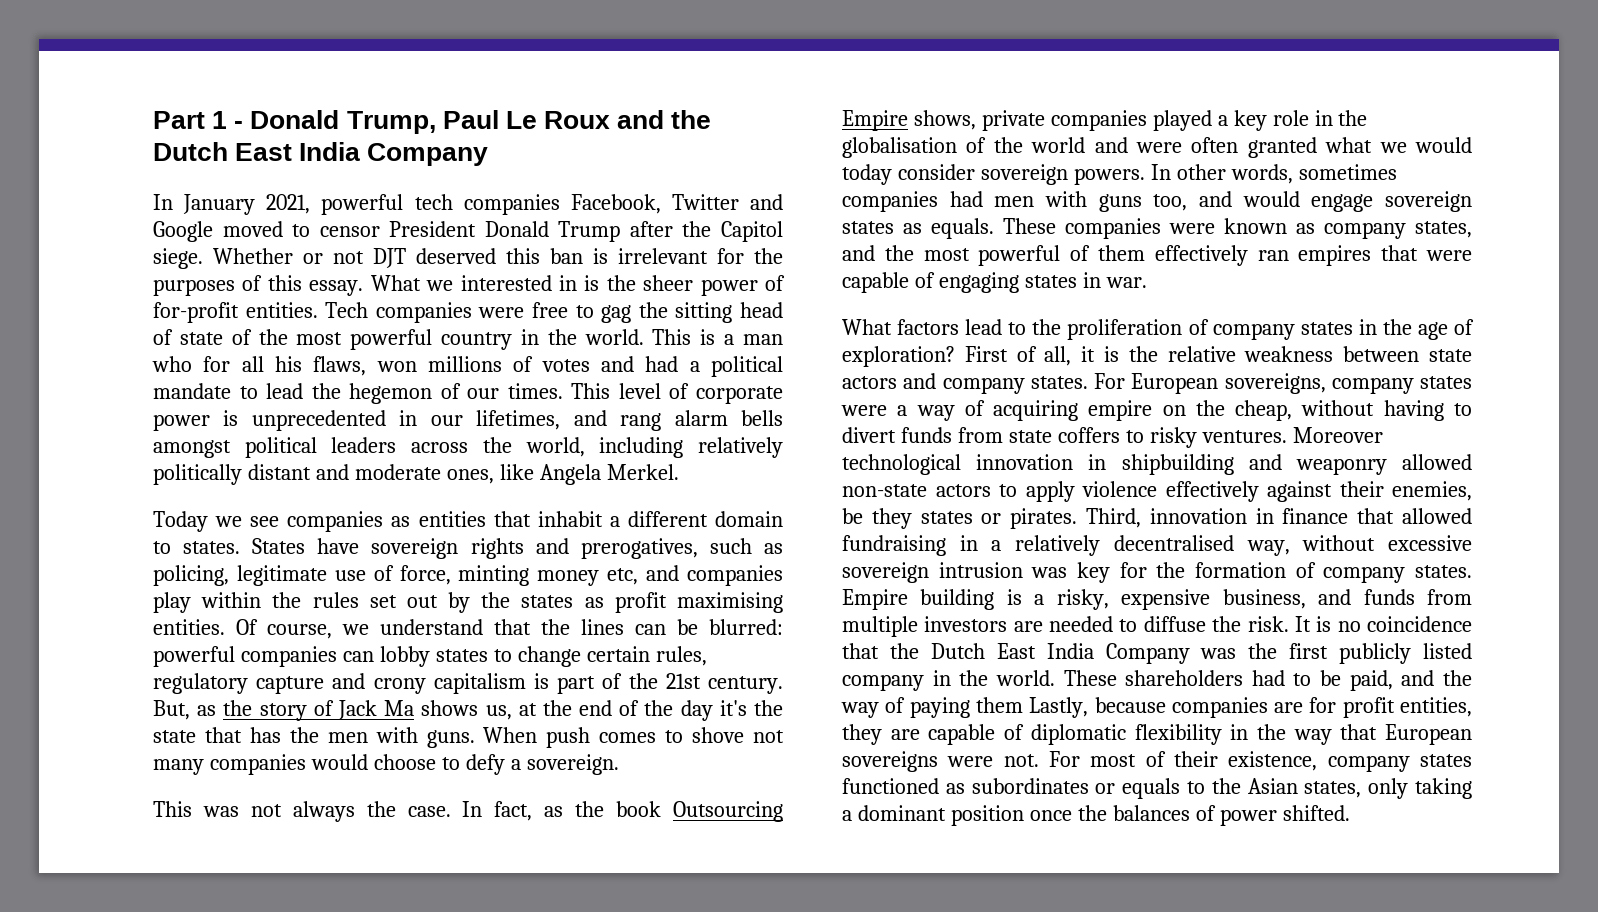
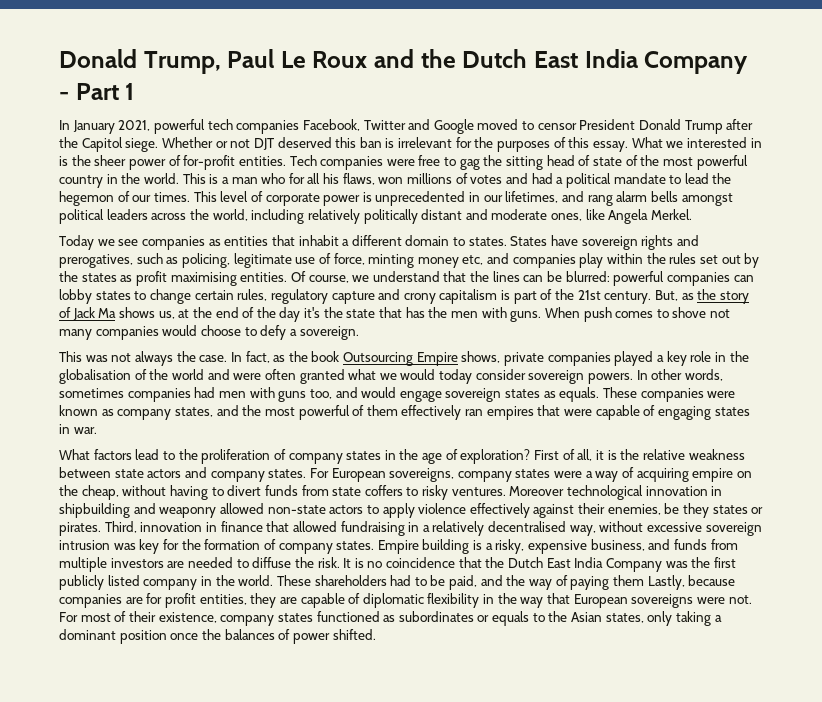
- Part 1 - Donald Trump, Paul Le Roux and the Dutch East India Company
+ Donald Trump, Paul Le Roux and the Dutch East India Company - Part 1

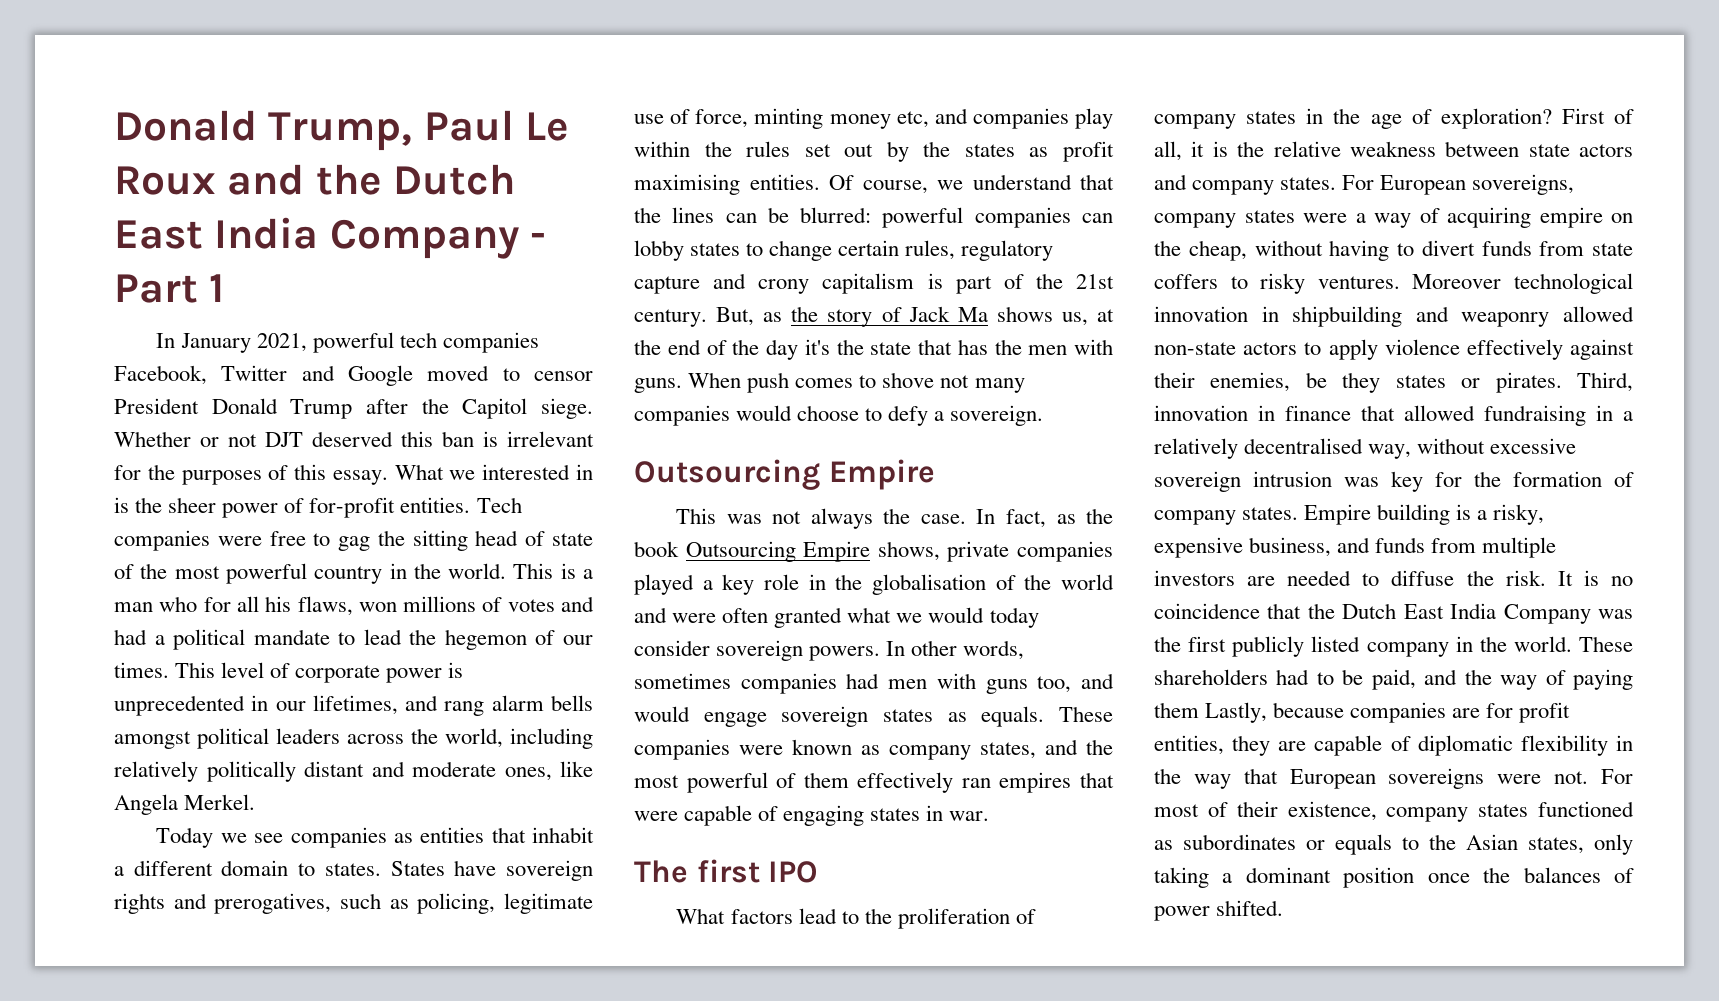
  When push comes to shove not many companies would choose to defy a sovereign.
+ Outsourcing Empire
+ The first IPO

